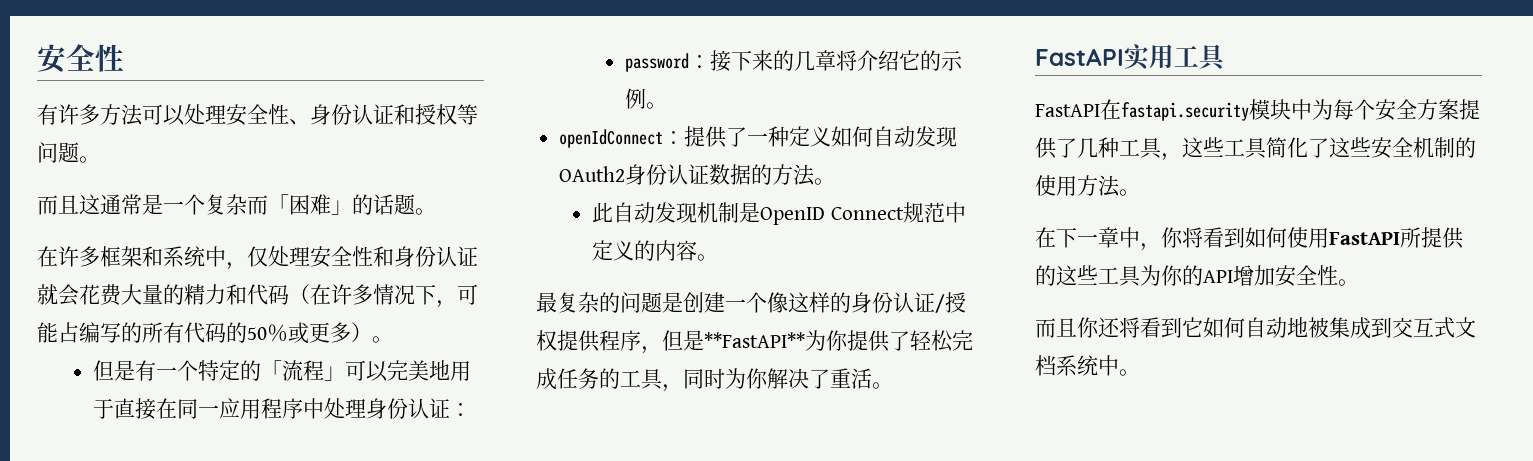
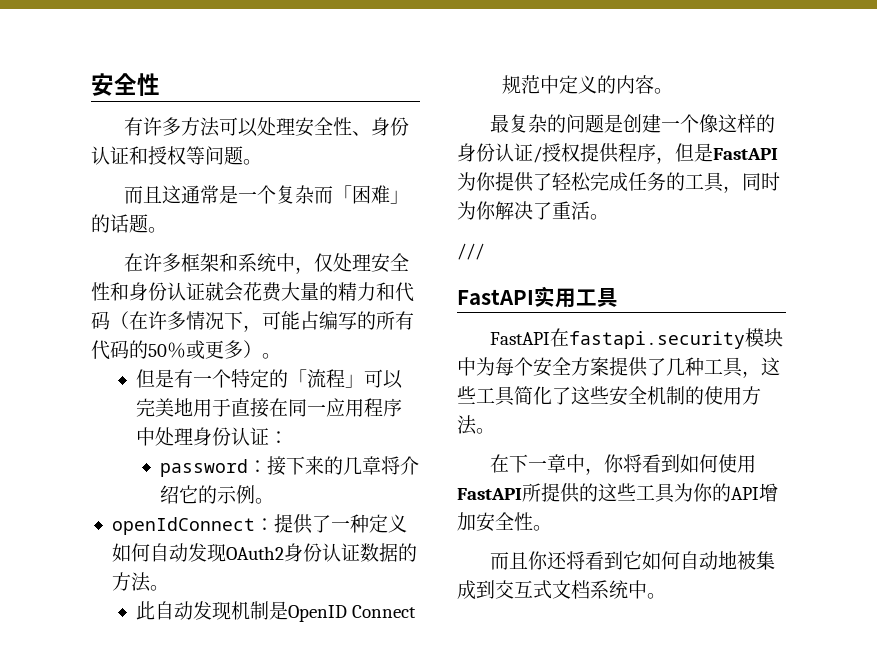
- 最复杂的问题是创建一个像这样的身份认证/授权提供程序，但是**FastAPI**为你提供了轻松完成任务的工具，同时为你解决了重活。
+ 最复杂的问题是创建一个像这样的身份认证/授权提供程序，但是FastAPI为你提供了轻松完成任务的工具，同时为你解决了重活。
+ ///

